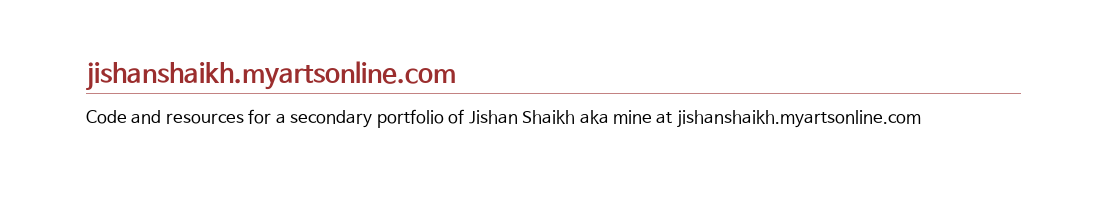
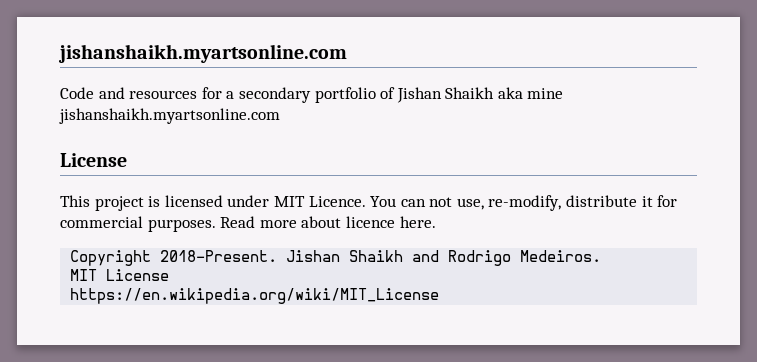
- Code and resources for a secondary portfolio of Jishan Shaikh aka mine at jishanshaikh.myartsonline.com
+ Code and resources for a secondary portfolio of Jishan Shaikh aka mine jishanshaikh.myartsonline.com
+ License
+ This project is licensed under MIT Licence. You can not use, re-modify, distribute it for commercial purposes. Read more about licence here.
+ Copyright 2018-Present. Jishan Shaikh and Rodrigo Medeiros.
+ MIT License
+ https://en.wikipedia.org/wiki/MIT_License

